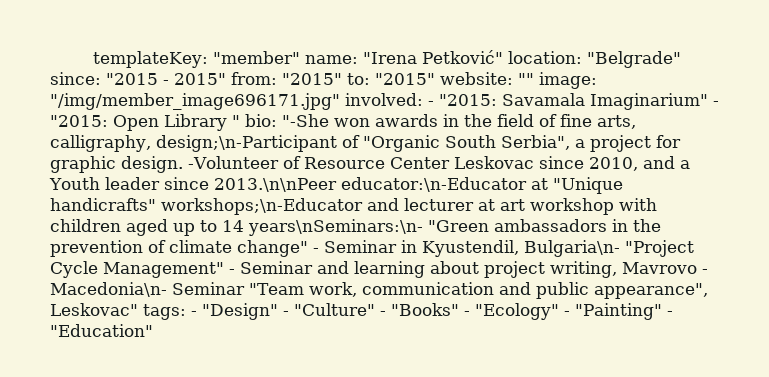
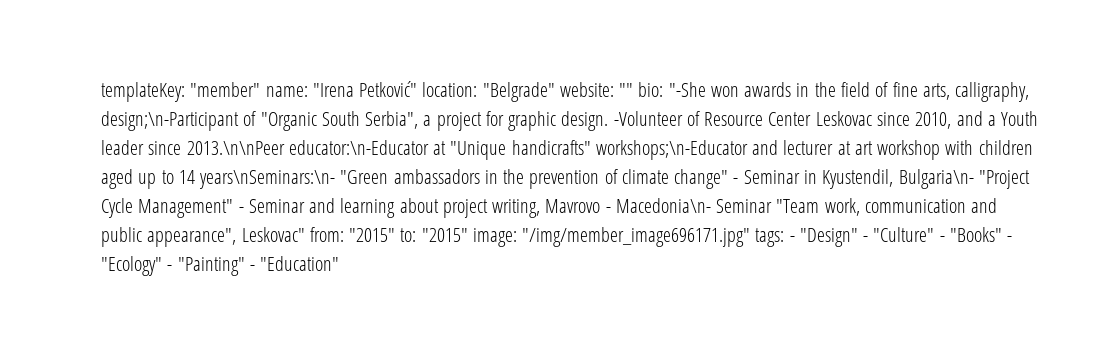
- templateKey: "member" name: "Irena Petković" location: "Belgrade" since: "2015 - 2015" from: "2015" to: "2015" website: "" image: "/img/member_image696171.jpg" involved: - "2015: Savamala Imaginarium" - "2015: Open Library " bio: "-She won awards in the field of fine arts, calligraphy, design;\n-Participant of "Organic South Serbia", a project for graphic design.
+ templateKey: "member" name: "Irena Petković" location: "Belgrade" website: "" bio: "-She won awards in the field of fine arts, calligraphy, design;\n-Participant of "Organic South Serbia", a project for graphic design.
- -Volunteer of Resource Center Leskovac since 2010, and a Youth leader since 2013.\n\nPeer educator:\n-Educator at "Unique handicrafts" workshops;\n-Educator and lecturer at art workshop with children aged up to 14 years\nSeminars:\n- "Green ambassadors in the prevention of climate change" - Seminar in Kyustendil, Bulgaria\n- "Project Cycle Management" - Seminar and learning about project writing, Mavrovo - Macedonia\n- Seminar "Team work, communication and public appearance", Leskovac" tags:
+ -Volunteer of Resource Center Leskovac since 2010, and a Youth leader since 2013.\n\nPeer educator:\n-Educator at "Unique handicrafts" workshops;\n-Educator and lecturer at art workshop with children aged up to 14 years\nSeminars:\n- "Green ambassadors in the prevention of climate change" - Seminar in Kyustendil, Bulgaria\n- "Project Cycle Management" - Seminar and learning about project writing, Mavrovo - Macedonia\n- Seminar "Team work, communication and public appearance", Leskovac" from: "2015" to: "2015" image: "/img/member_image696171.jpg" tags:

